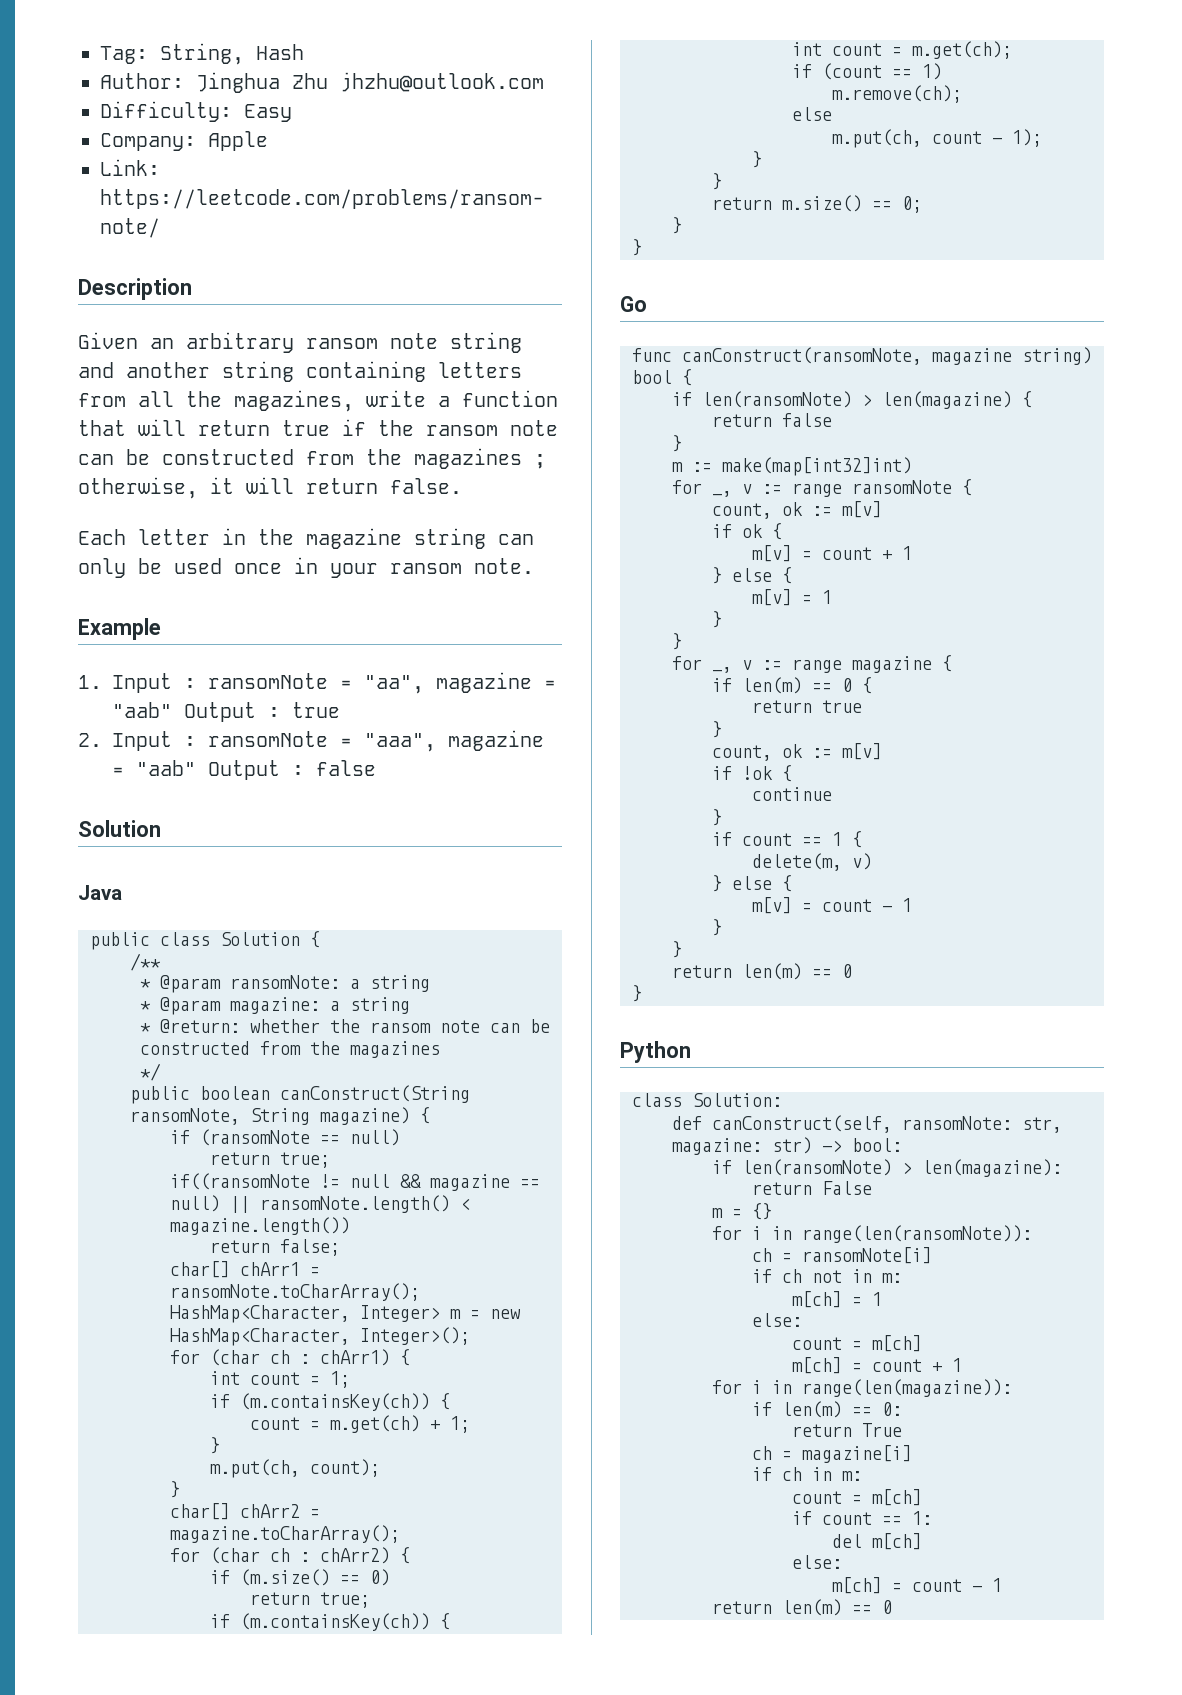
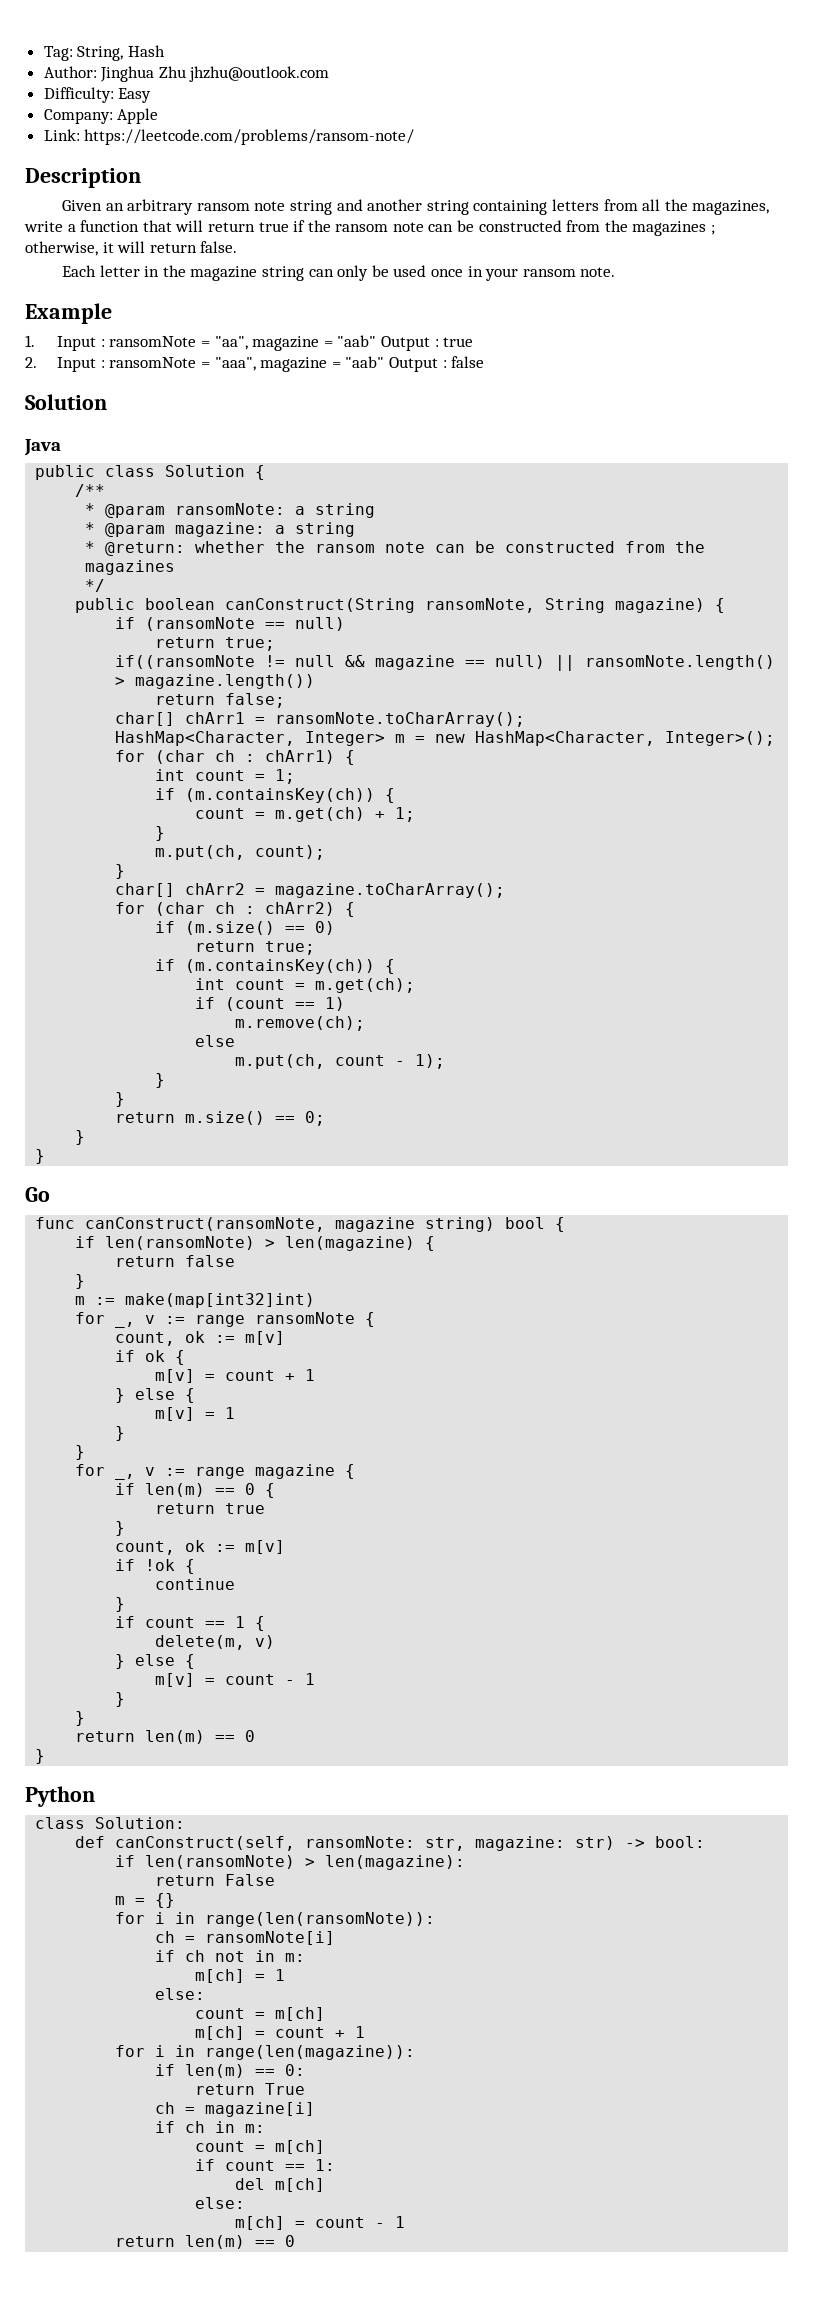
- if((ransomNote != null && magazine == null) || ransomNote.length() < magazine.length())
+ if((ransomNote != null && magazine == null) || ransomNote.length() > magazine.length())

